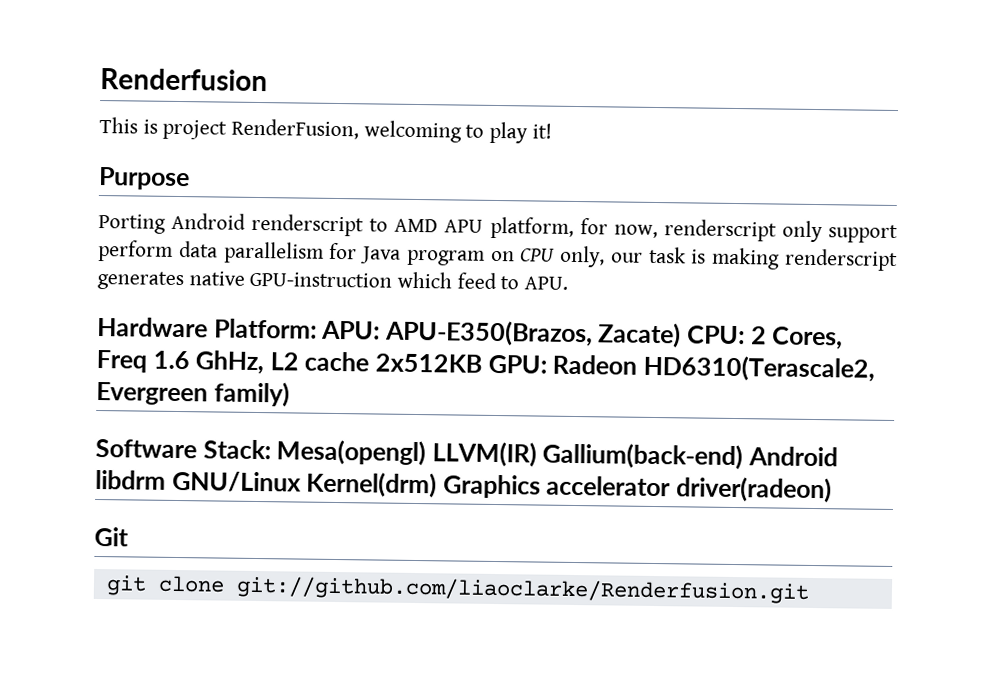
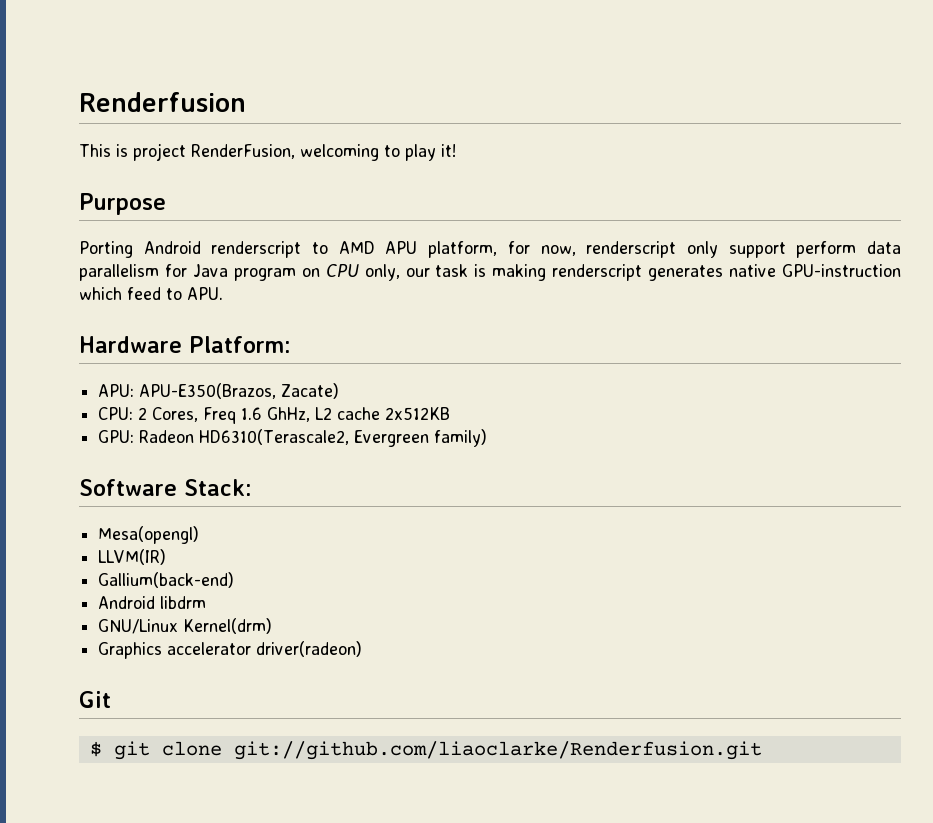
- Hardware Platform: APU: APU-E350(Brazos, Zacate) CPU: 2 Cores, Freq 1.6 GhHz, L2 cache 2x512KB GPU: Radeon HD6310(Terascale2, Evergreen family)
+ Hardware Platform:
+ APU: APU-E350(Brazos, Zacate)
+ CPU: 2 Cores, Freq 1.6 GhHz, L2 cache 2x512KB
+ GPU: Radeon HD6310(Terascale2, Evergreen family)
- Software Stack: Mesa(opengl) LLVM(IR) Gallium(back-end) Android libdrm GNU/Linux Kernel(drm) Graphics accelerator driver(radeon)
+ Software Stack:
+ Mesa(opengl)
+ LLVM(IR)
+ Gallium(back-end)
+ Android libdrm
+ GNU/Linux Kernel(drm)
+ Graphics accelerator driver(radeon)
- git clone git://github.com/liaoclarke/Renderfusion.git
+ $ git clone git://github.com/liaoclarke/Renderfusion.git

